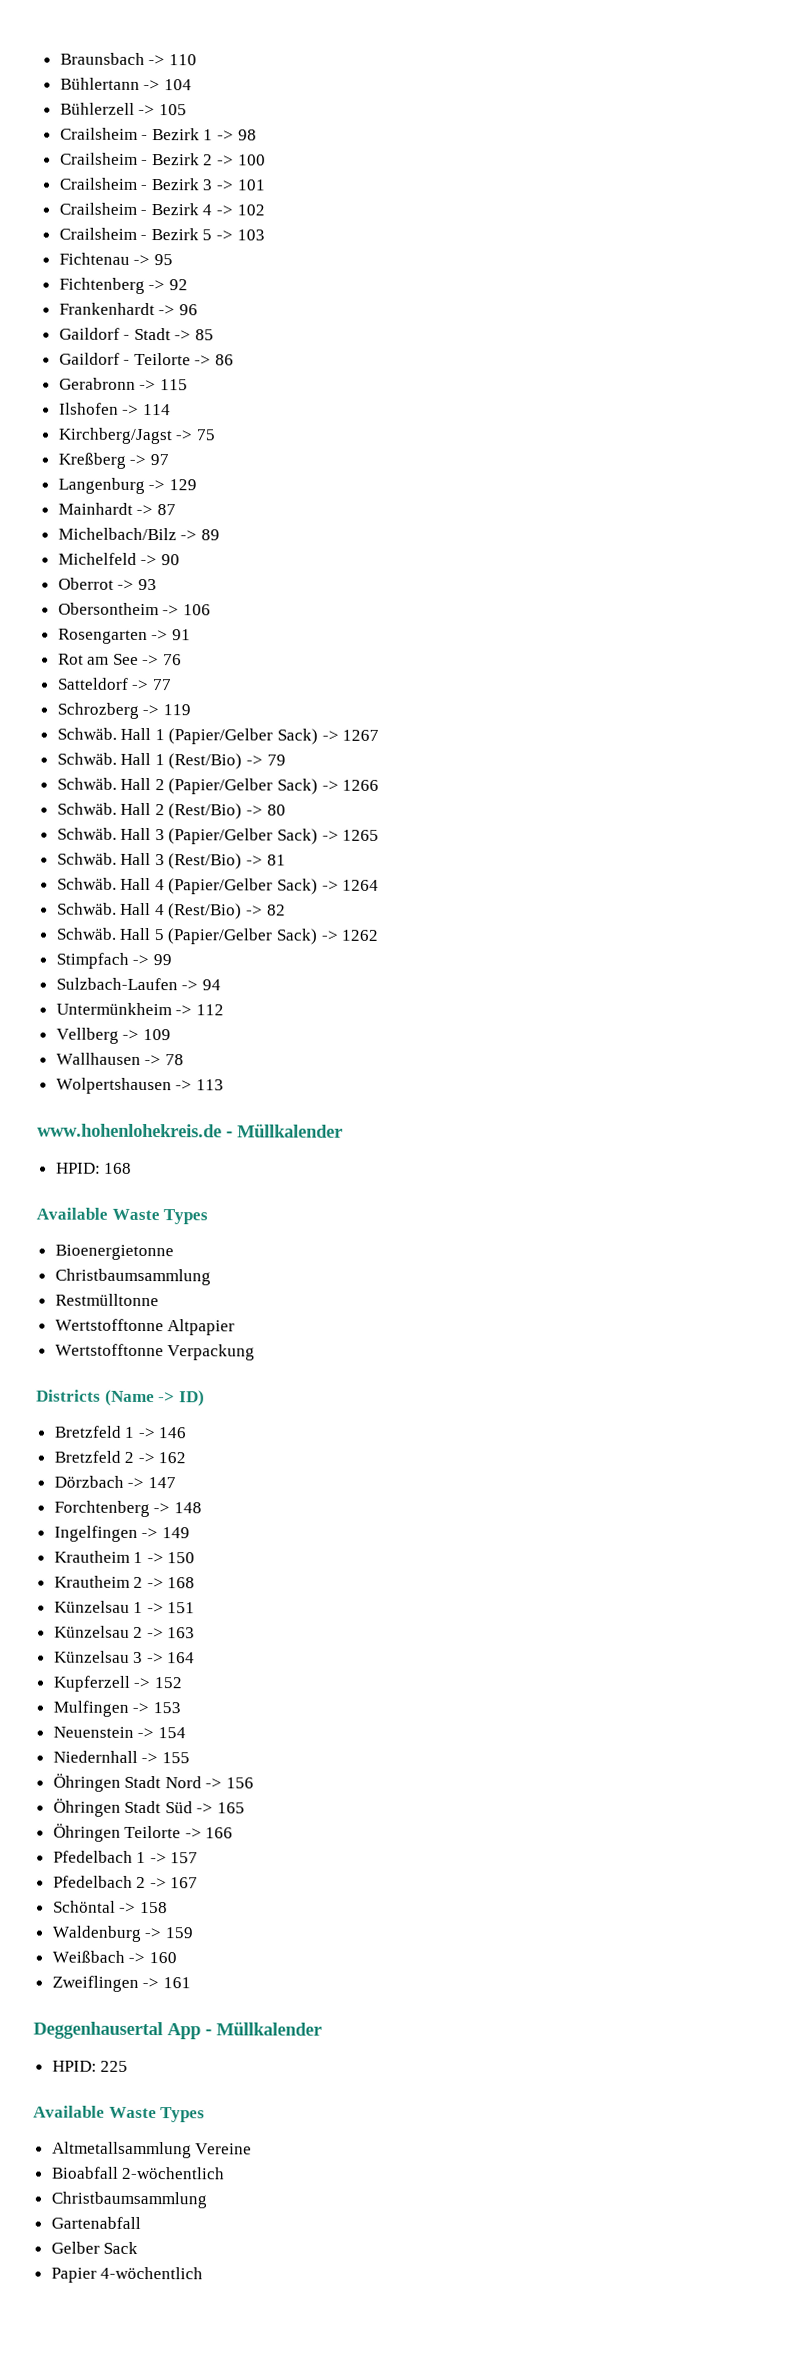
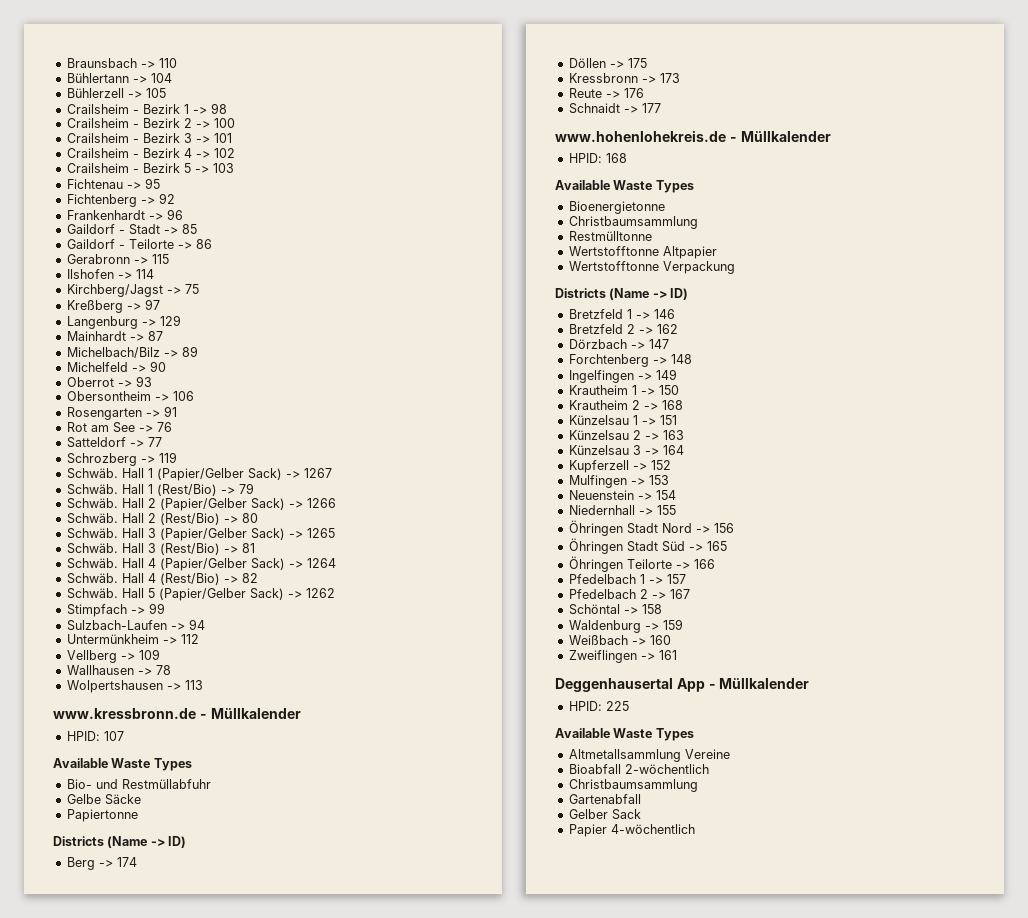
+ www.kressbronn.de - Müllkalender
+ HPID: 107
+ Available Waste Types
+ Bio- und Restmüllabfuhr
+ Gelbe Säcke
+ Papiertonne
+ Districts (Name -> ID)
+ Berg -> 174
+ Döllen -> 175
+ Kressbronn -> 173
+ Reute -> 176
+ Schnaidt -> 177

